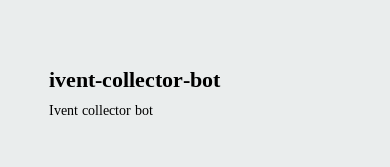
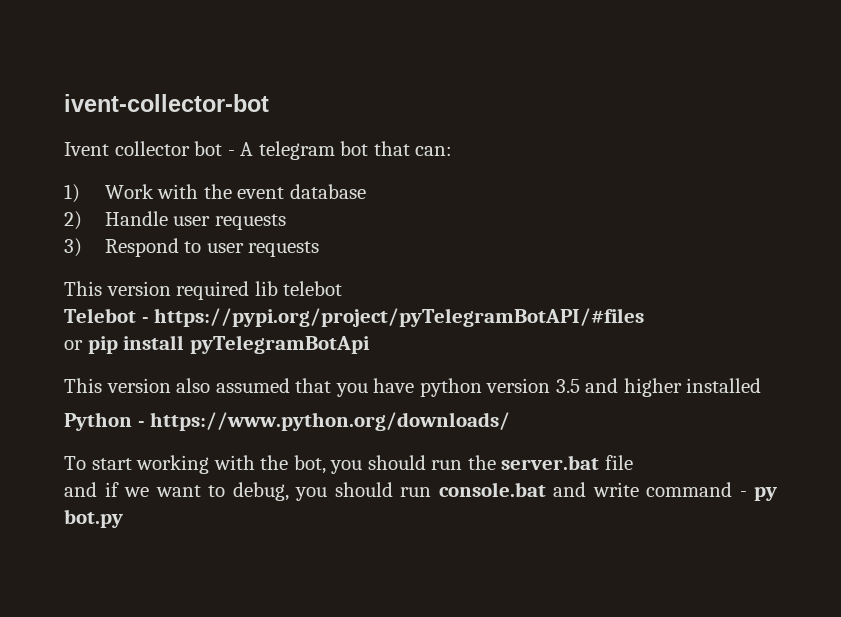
- Ivent collector bot
+ Ivent collector bot - A telegram bot that can:
+ 1) Work with the event database
+ 2) Handle user requests
+ 3) Respond to user requests
+ This version required lib telebot
+ Telebot - https://pypi.org/project/pyTelegramBotAPI/#files
+ or pip install pyTelegramBotApi
+ This version also assumed that you have python version 3.5 and higher installed
+ Python - https://www.python.org/downloads/
+ To start working with the bot, you should run the server.bat file
+ and if we want to debug, you should run console.bat and write command - py bot.py

